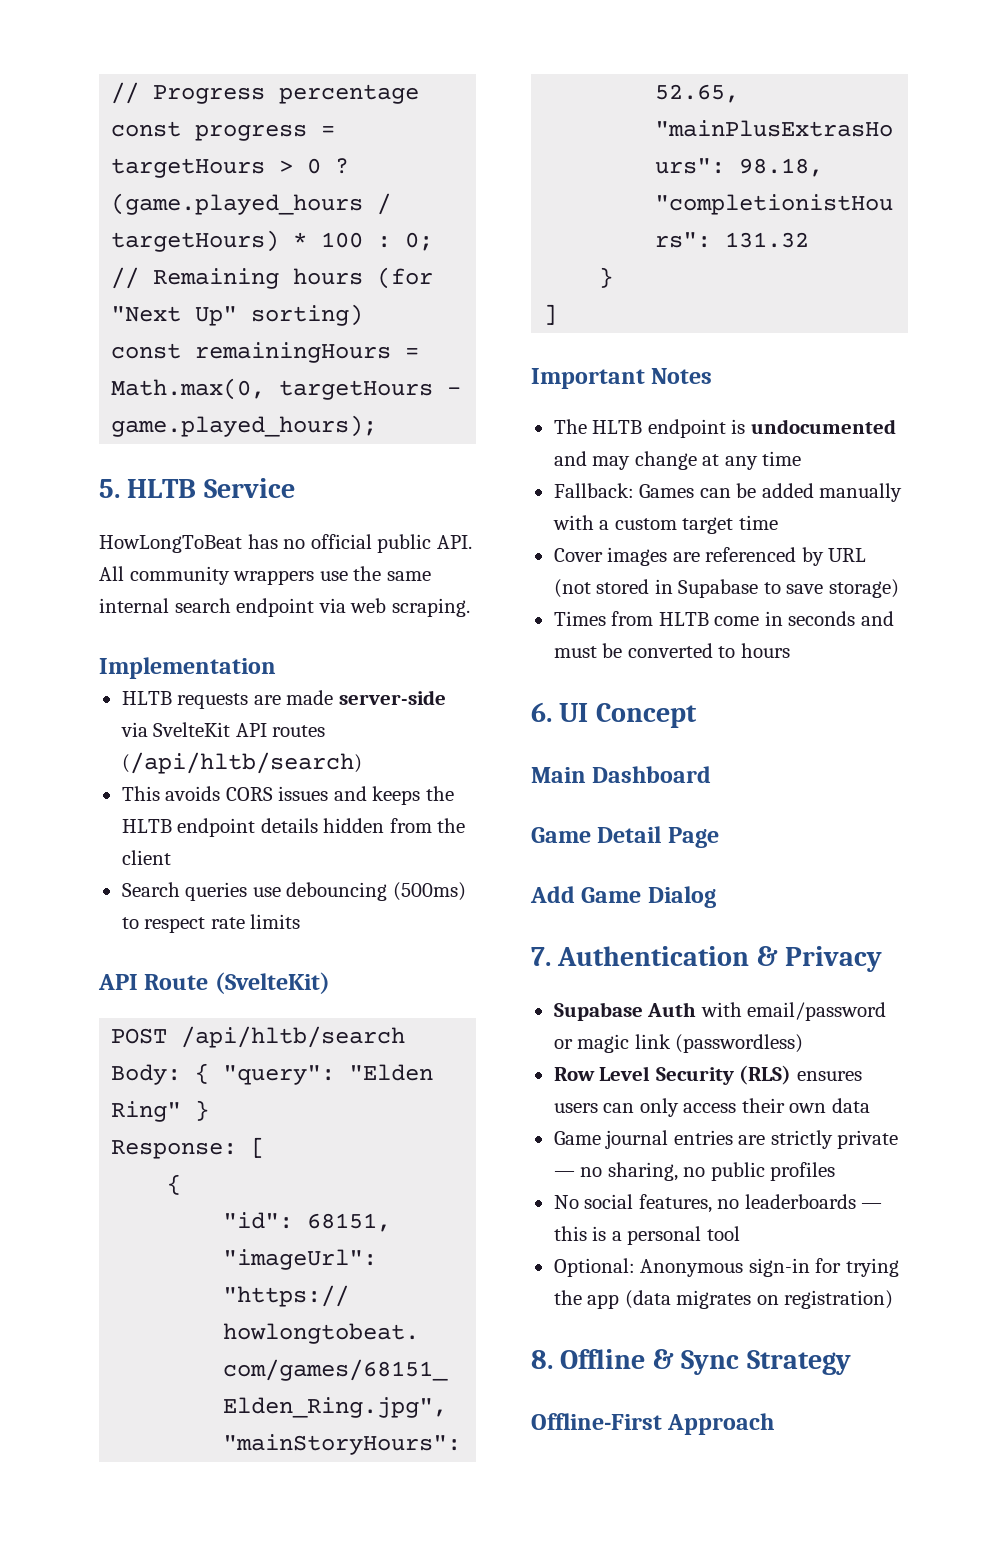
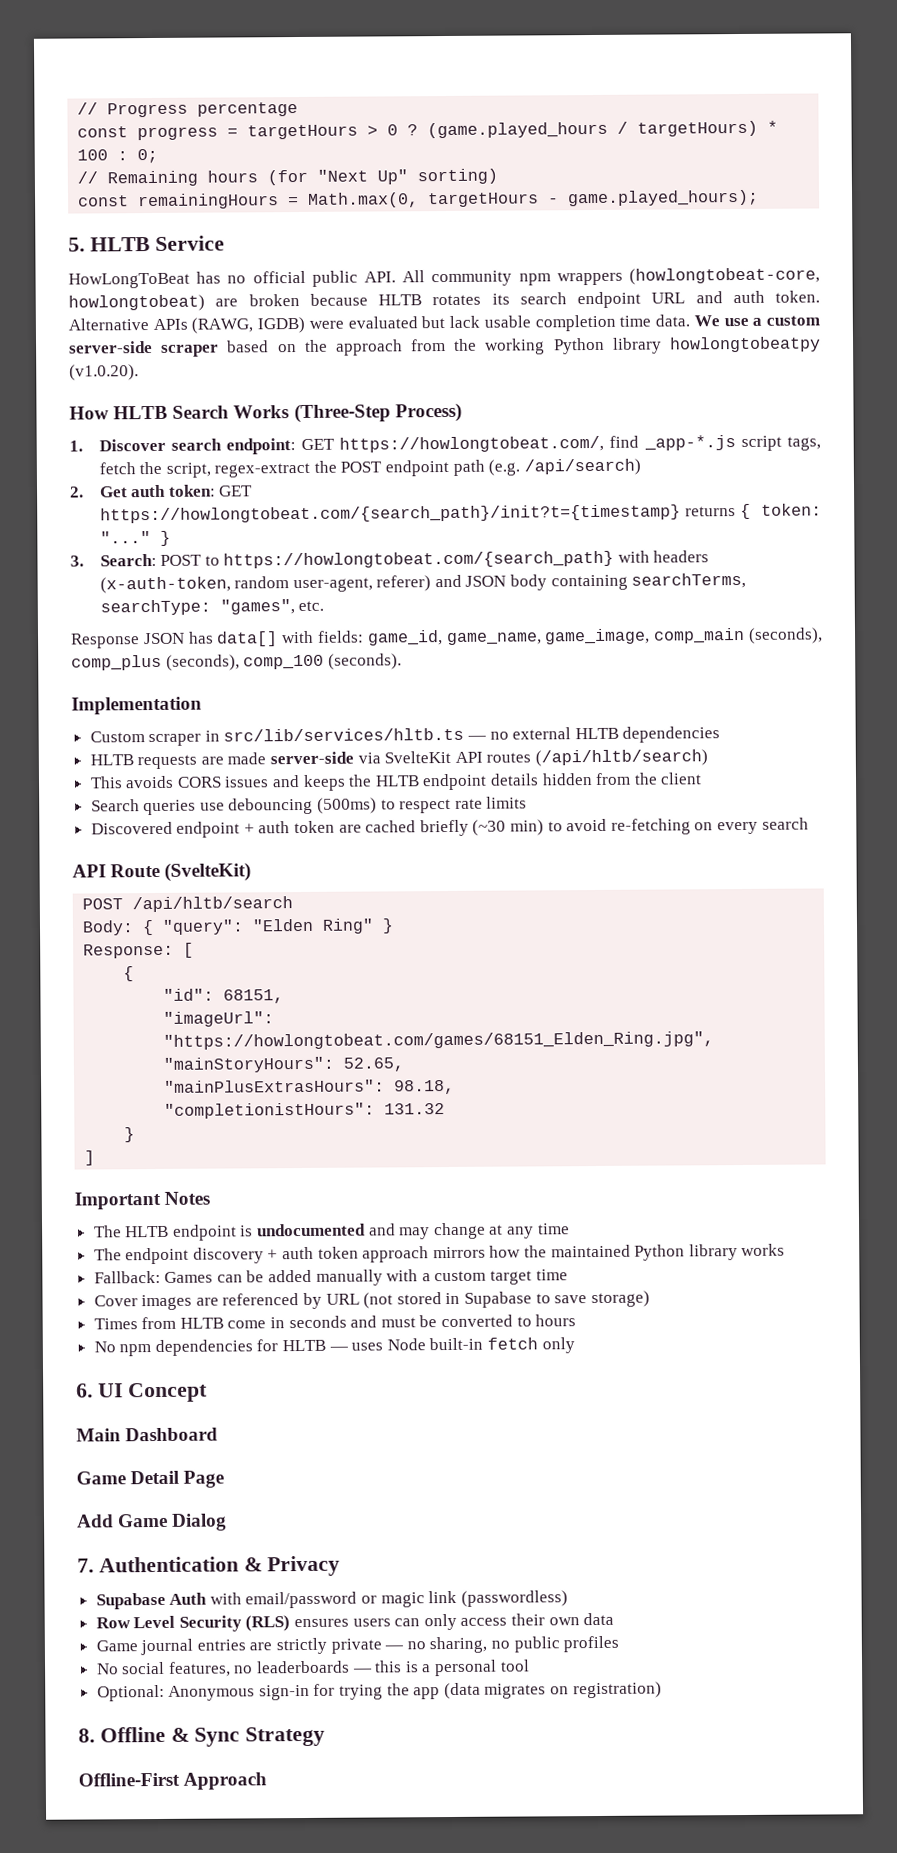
- HowLongToBeat has no official public API. All community wrappers use the same internal search endpoint via web scraping.
+ HowLongToBeat has no official public API. All community npm wrappers (howlongtobeat-core, howlongtobeat) are broken because HLTB rotates its search endpoint URL and auth token. Alternative APIs (RAWG, IGDB) were evaluated but lack usable completion time data. We use a custom server-side scraper based on the approach from the working Python library howlongtobeatpy (v1.0.20).
+ How HLTB Search Works (Three-Step Process)
+ 1. Discover search endpoint: GET https://howlongtobeat.com/, find _app-*.js script tags, fetch the script, regex-extract the POST endpoint path (e.g. /api/search)
+ 2. Get auth token: GET https://howlongtobeat.com/{search_path}/init?t={timestamp} returns { token: "..." }
+ 3. Search: POST to https://howlongtobeat.com/{search_path} with headers (x-auth-token, random user-agent, referer) and JSON body containing searchTerms, searchType: "games", etc.
+ Response JSON has data[] with fields: game_id, game_name, game_image, comp_main (seconds), comp_plus (seconds), comp_100 (seconds).
  Implementation
+ Custom scraper in src/lib/services/hltb.ts — no external HLTB dependencies
+ Discovered endpoint + auth token are cached briefly (~30 min) to avoid re-fetching on every search
+ The endpoint discovery + auth token approach mirrors how the maintained Python library works
+ No npm dependencies for HLTB — uses Node built-in fetch only

